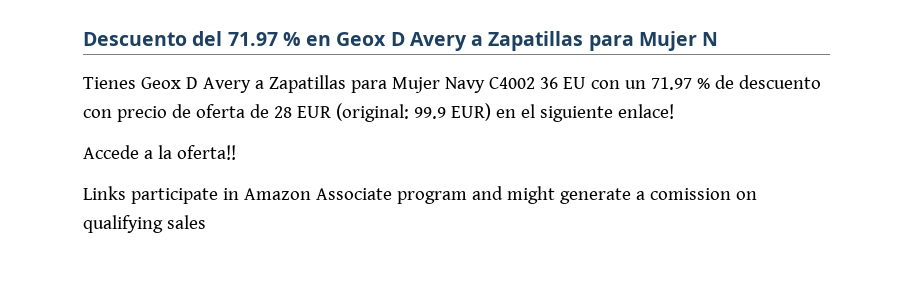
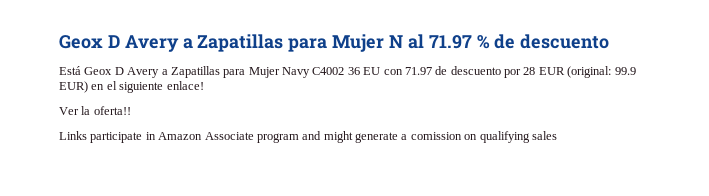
- Descuento del 71.97 % en Geox D Avery a Zapatillas para Mujer N
- Tienes Geox D Avery a Zapatillas para Mujer Navy C4002 36 EU con un 71.97 % de descuento con precio de oferta de 28 EUR (original: 99.9 EUR) en el siguiente enlace!
+ Geox D Avery a Zapatillas para Mujer N al 71.97 % de descuento
+ Está Geox D Avery a Zapatillas para Mujer Navy C4002 36 EU con 71.97 de descuento por 28 EUR (original: 99.9 EUR) en el siguiente enlace!
- Accede a la oferta!!
+ Ver la oferta!!

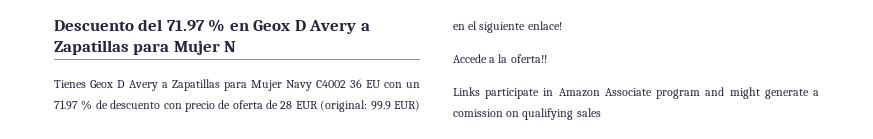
- Geox D Avery a Zapatillas para Mujer N al 71.97 % de descuento
- Está Geox D Avery a Zapatillas para Mujer Navy C4002 36 EU con 71.97 de descuento por 28 EUR (original: 99.9 EUR) en el siguiente enlace!
+ Descuento del 71.97 % en Geox D Avery a Zapatillas para Mujer N
+ Tienes Geox D Avery a Zapatillas para Mujer Navy C4002 36 EU con un 71.97 % de descuento con precio de oferta de 28 EUR (original: 99.9 EUR) en el siguiente enlace!
- Ver la oferta!!
+ Accede a la oferta!!

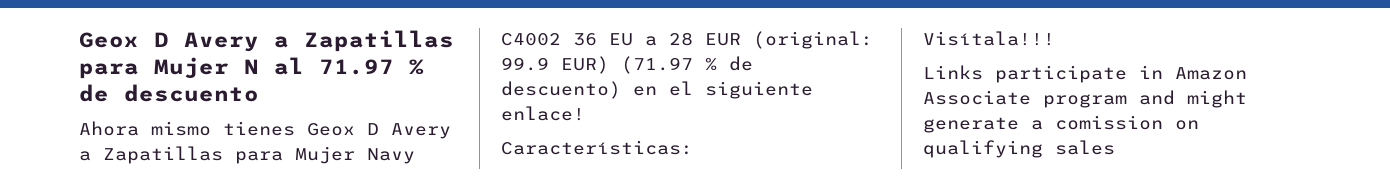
- Descuento del 71.97 % en Geox D Avery a Zapatillas para Mujer N
- Tienes Geox D Avery a Zapatillas para Mujer Navy C4002 36 EU con un 71.97 % de descuento con precio de oferta de 28 EUR (original: 99.9 EUR) en el siguiente enlace!
+ Geox D Avery a Zapatillas para Mujer N al 71.97 % de descuento
+ Ahora mismo tienes Geox D Avery a Zapatillas para Mujer Navy C4002 36 EU a 28 EUR (original: 99.9 EUR) (71.97 % de descuento) en el siguiente enlace!
- Accede a la oferta!!
+ Características:
+ Visítala!!!

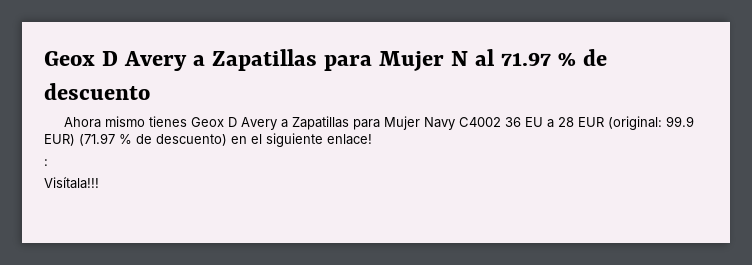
- Características:
+ :
- Links participate in Amazon Associate program and might generate a comission on qualifying sales

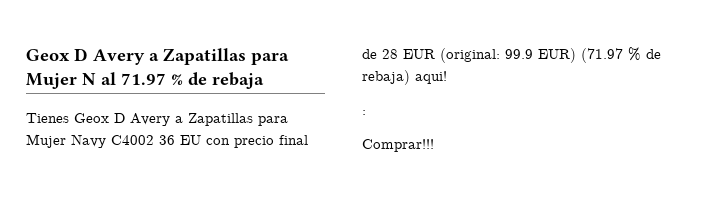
- Geox D Avery a Zapatillas para Mujer N al 71.97 % de descuento
- Ahora mismo tienes Geox D Avery a Zapatillas para Mujer Navy C4002 36 EU a 28 EUR (original: 99.9 EUR) (71.97 % de descuento) en el siguiente enlace!
+ Geox D Avery a Zapatillas para Mujer N al 71.97 % de rebaja
+ Tienes Geox D Avery a Zapatillas para Mujer Navy C4002 36 EU con precio final de 28 EUR (original: 99.9 EUR) (71.97 % de rebaja) aqui!
- Visítala!!!
+ Comprar!!!

